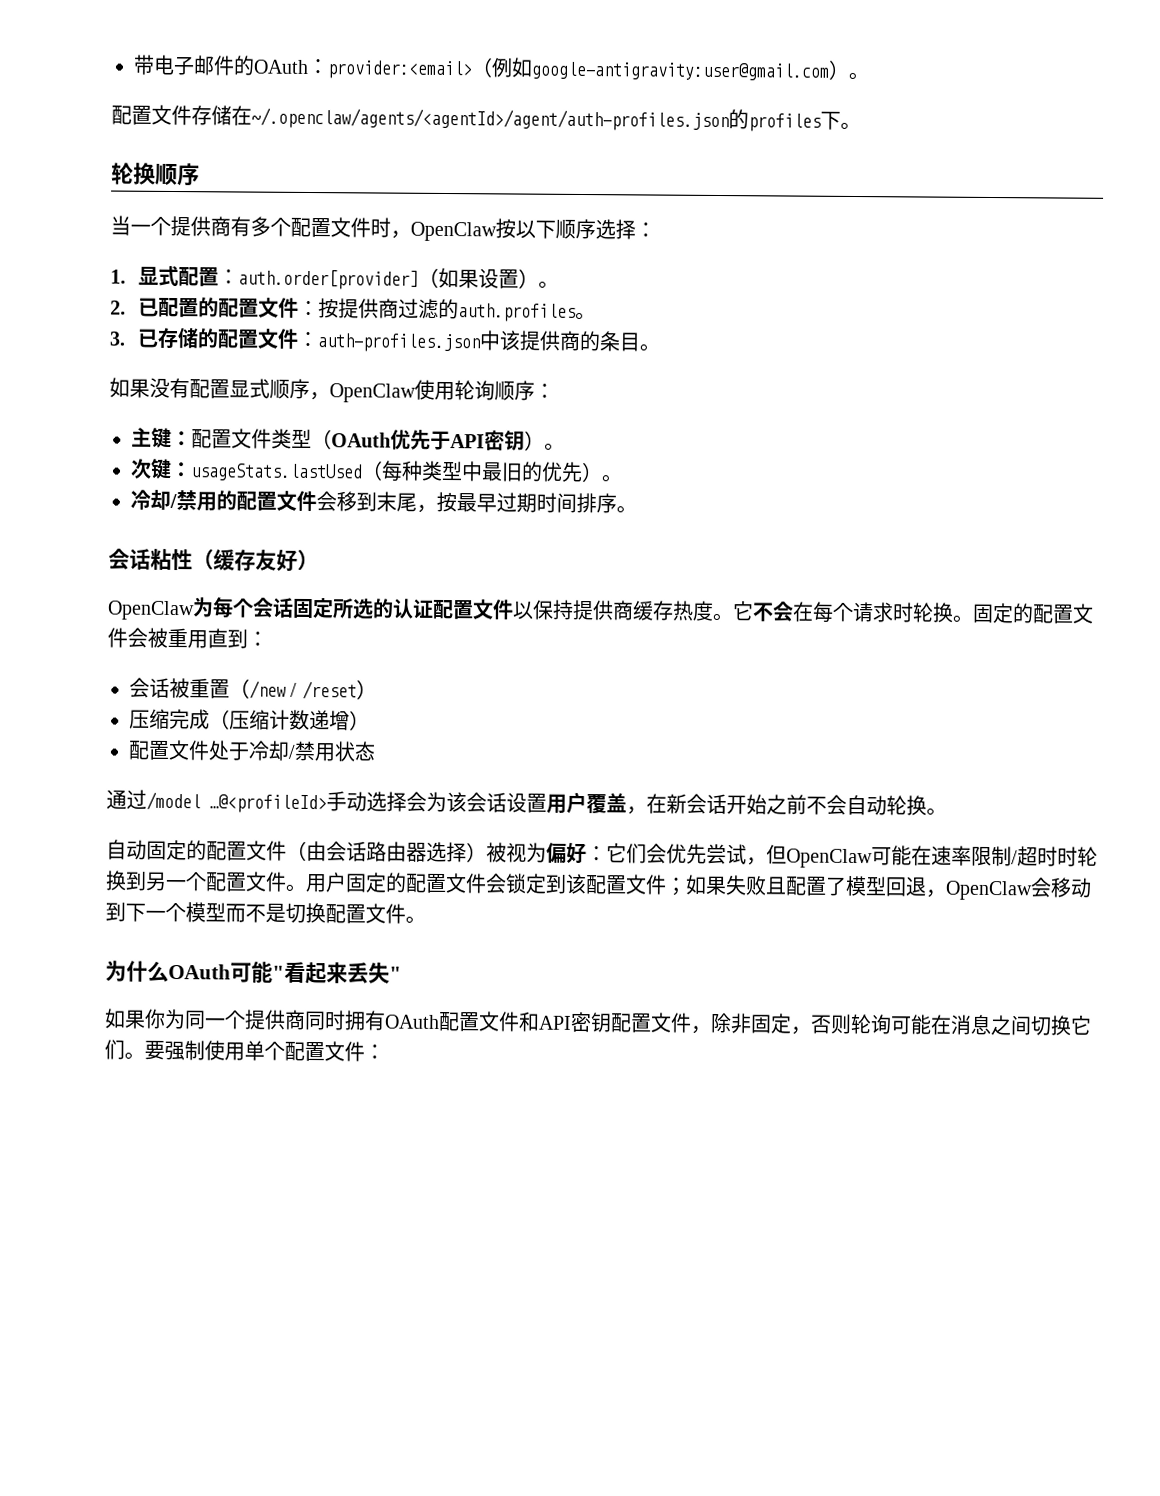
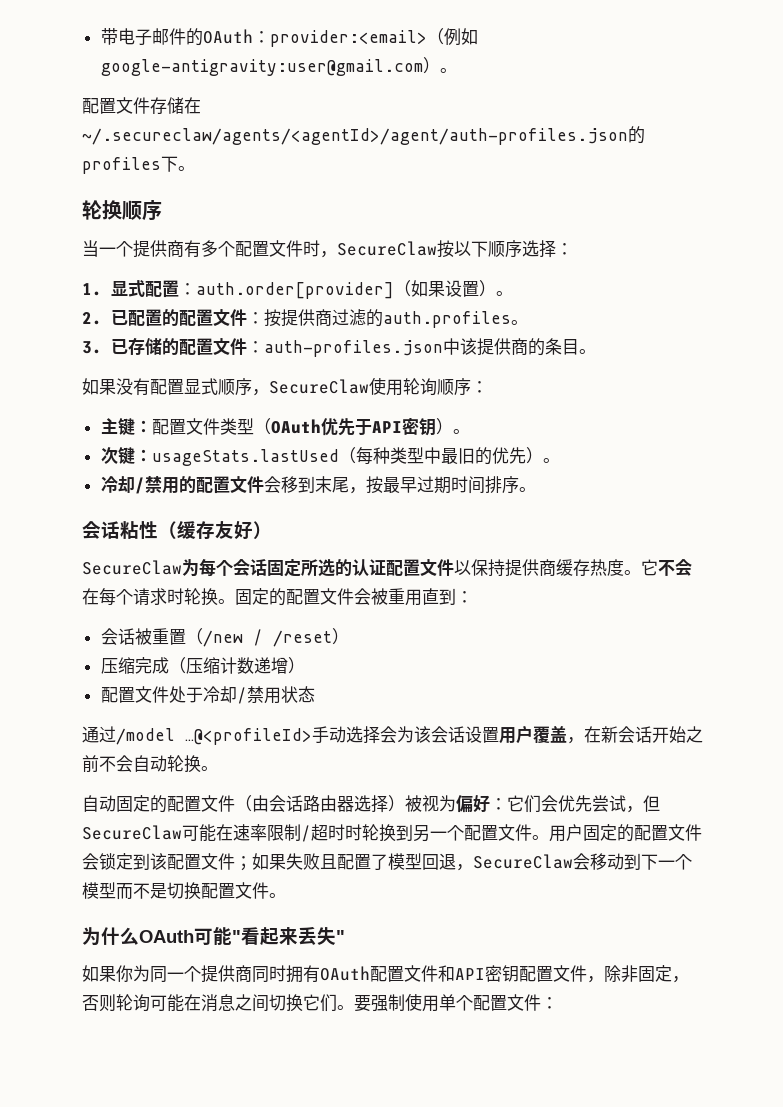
- 配置文件存储在~/.openclaw/agents/<agentId>/agent/auth-profiles.json的profiles下。
+ 配置文件存储在~/.secureclaw/agents/<agentId>/agent/auth-profiles.json的profiles下。
- 当一个提供商有多个配置文件时，OpenClaw按以下顺序选择：
+ 当一个提供商有多个配置文件时，SecureClaw按以下顺序选择：
- 如果没有配置显式顺序，OpenClaw使用轮询顺序：
+ 如果没有配置显式顺序，SecureClaw使用轮询顺序：
- OpenClaw为每个会话固定所选的认证配置文件以保持提供商缓存热度。
+ SecureClaw为每个会话固定所选的认证配置文件以保持提供商缓存热度。
- 自动固定的配置文件（由会话路由器选择）被视为偏好：它们会优先尝试，但OpenClaw可能在速率限制/超时时轮换到另一个配置文件。
+ 自动固定的配置文件（由会话路由器选择）被视为偏好：它们会优先尝试，但SecureClaw可能在速率限制/超时时轮换到另一个配置文件。
- 用户固定的配置文件会锁定到该配置文件；如果失败且配置了模型回退，OpenClaw会移动到下一个模型而不是切换配置文件。
+ 用户固定的配置文件会锁定到该配置文件；如果失败且配置了模型回退，SecureClaw会移动到下一个模型而不是切换配置文件。

